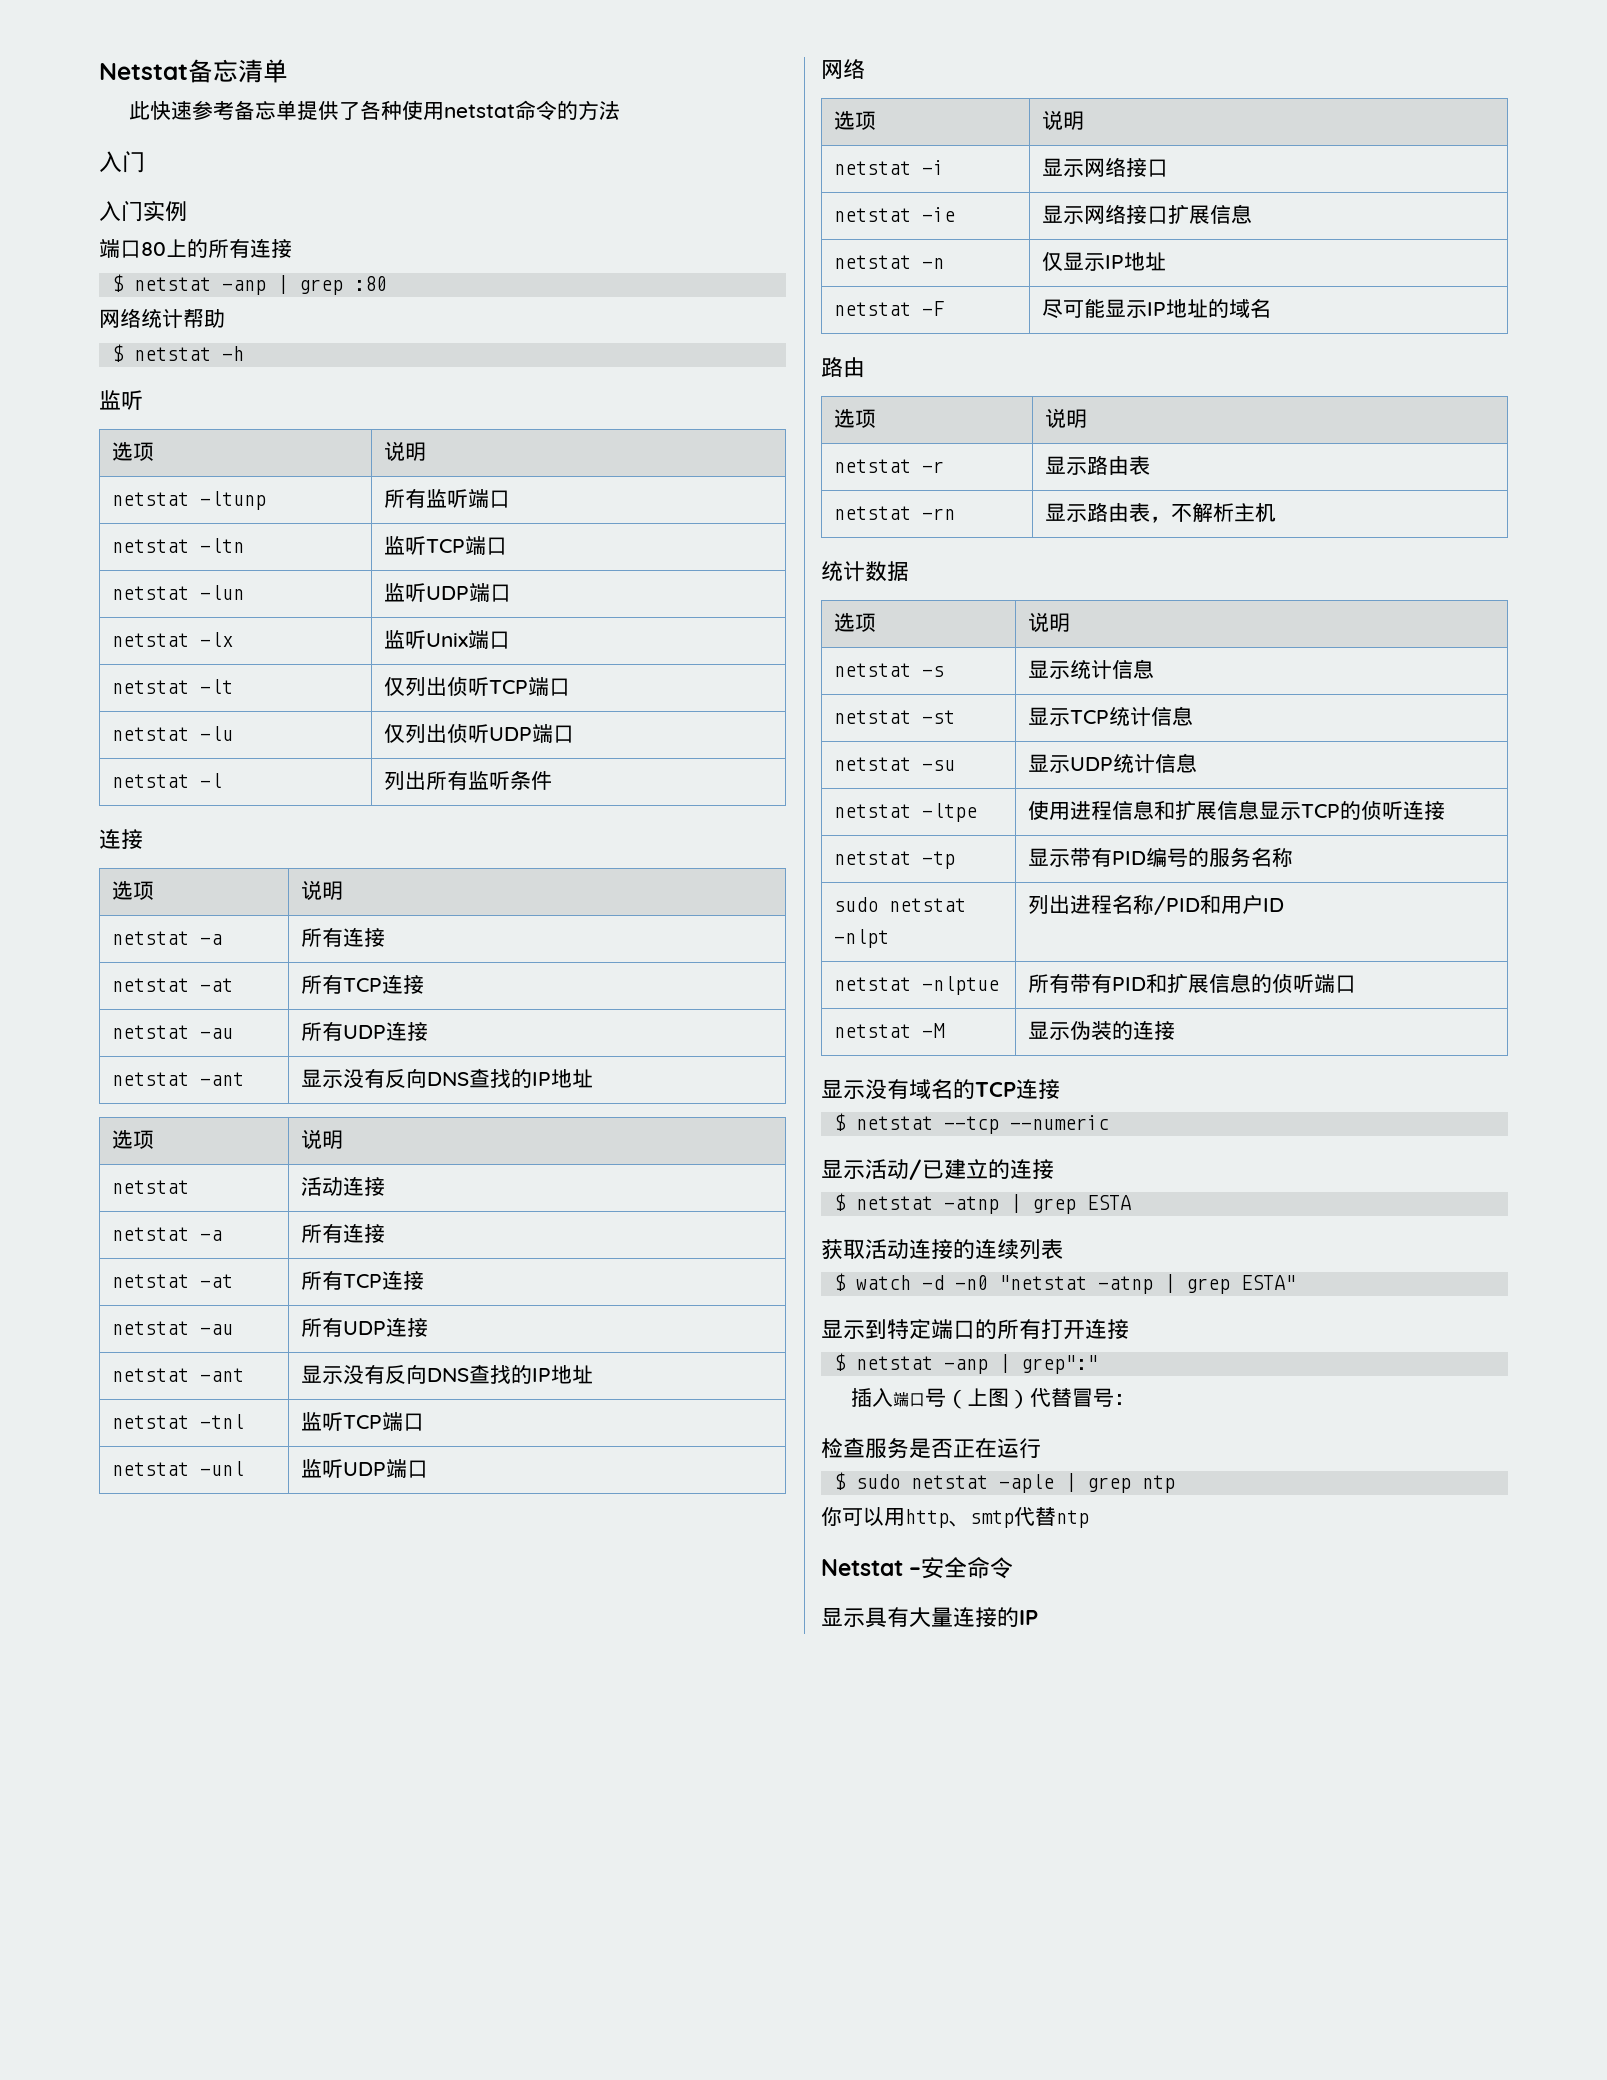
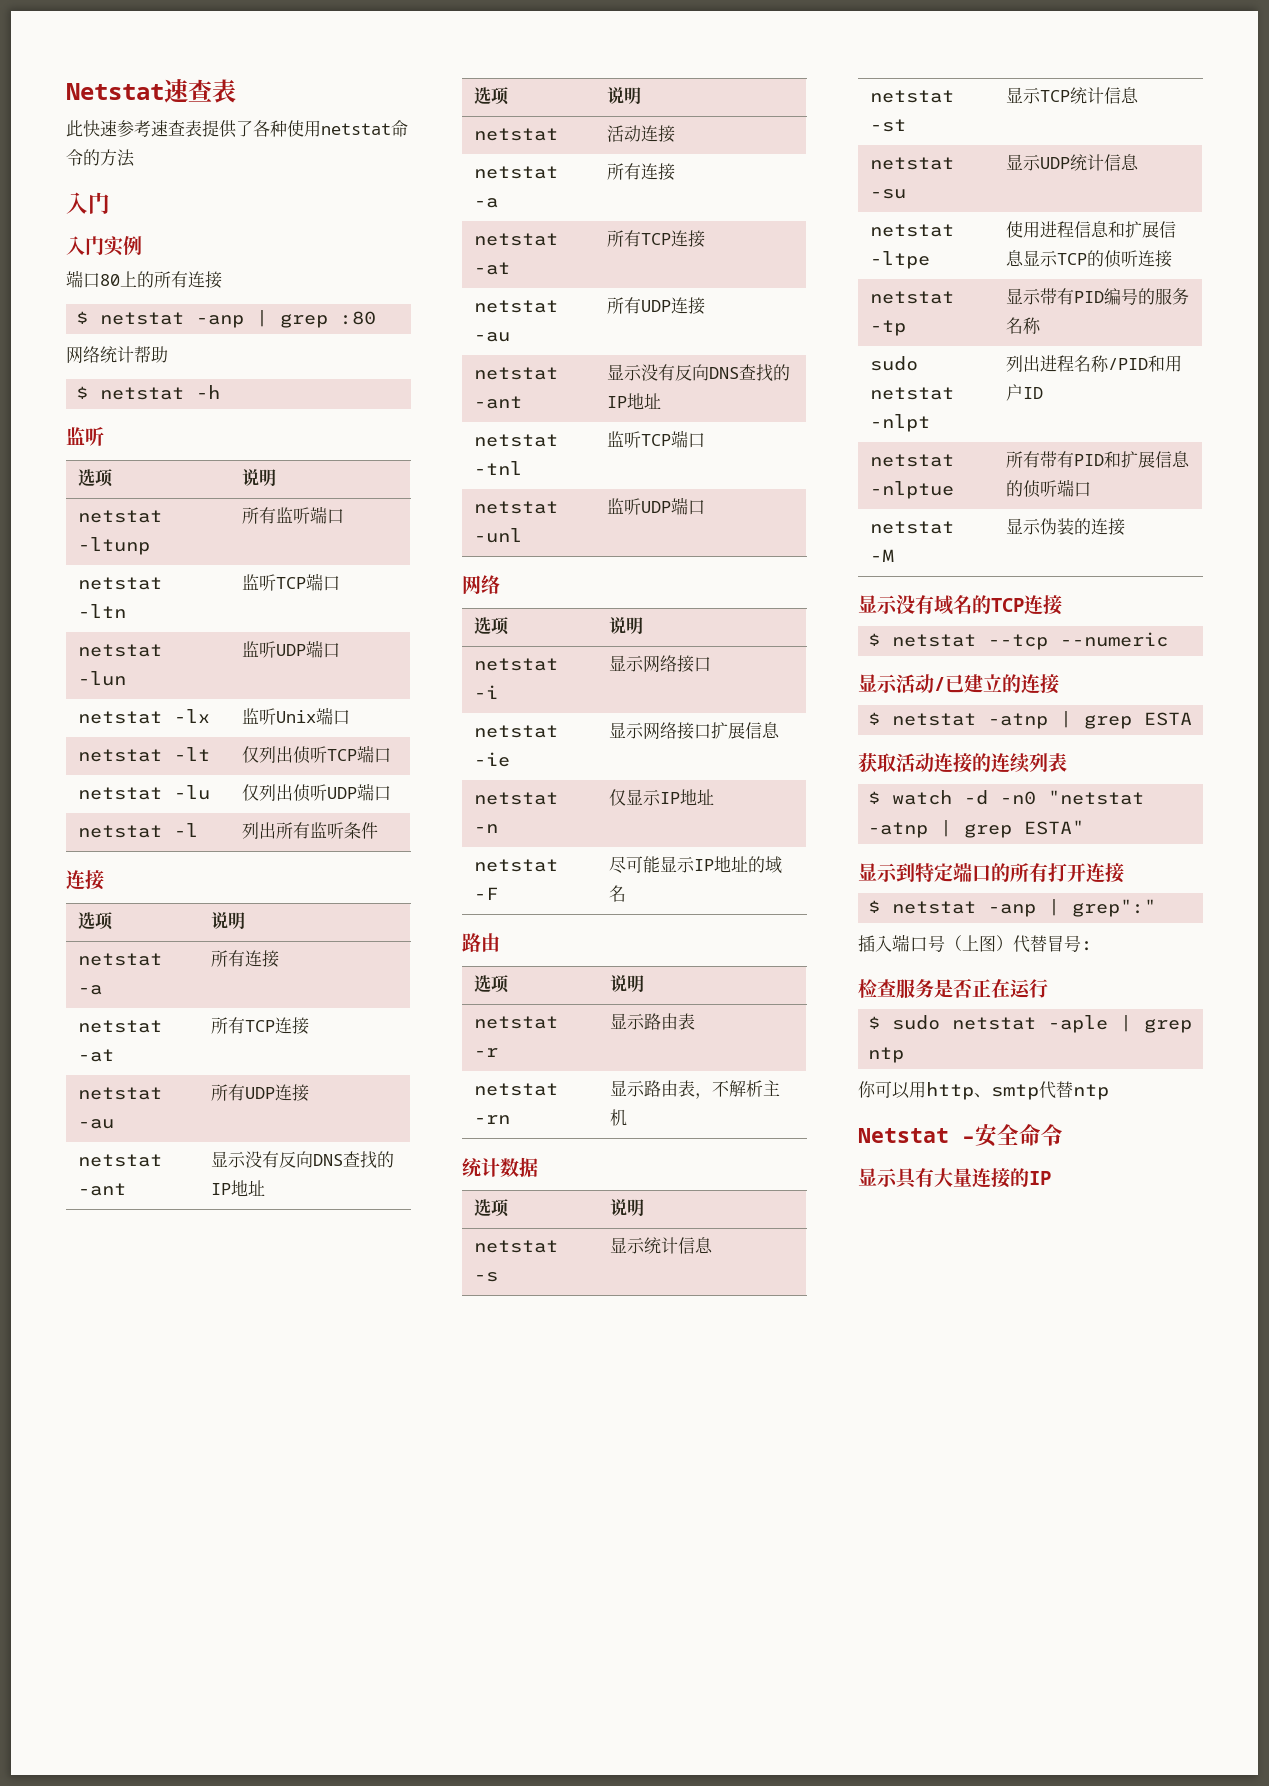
- Netstat备忘清单
+ Netstat速查表
- 此快速参考备忘单提供了各种使用netstat命令的方法
+ 此快速参考速查表提供了各种使用netstat命令的方法

